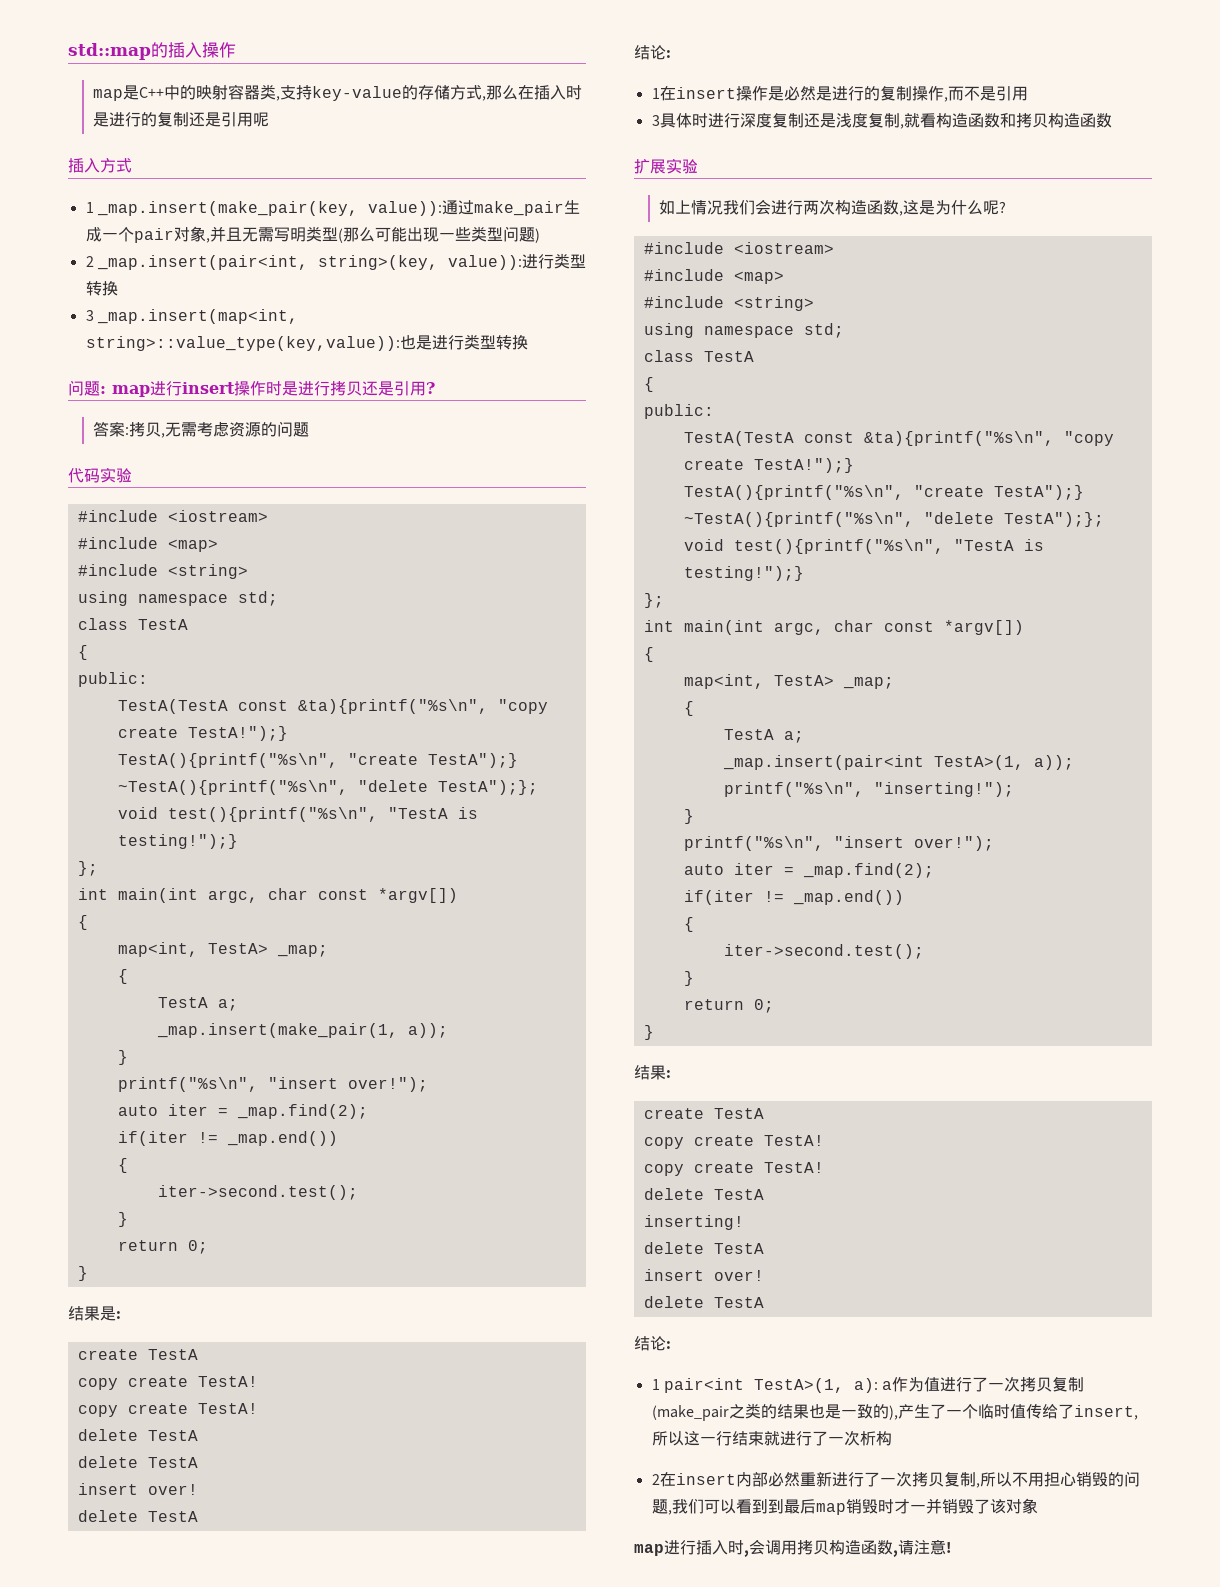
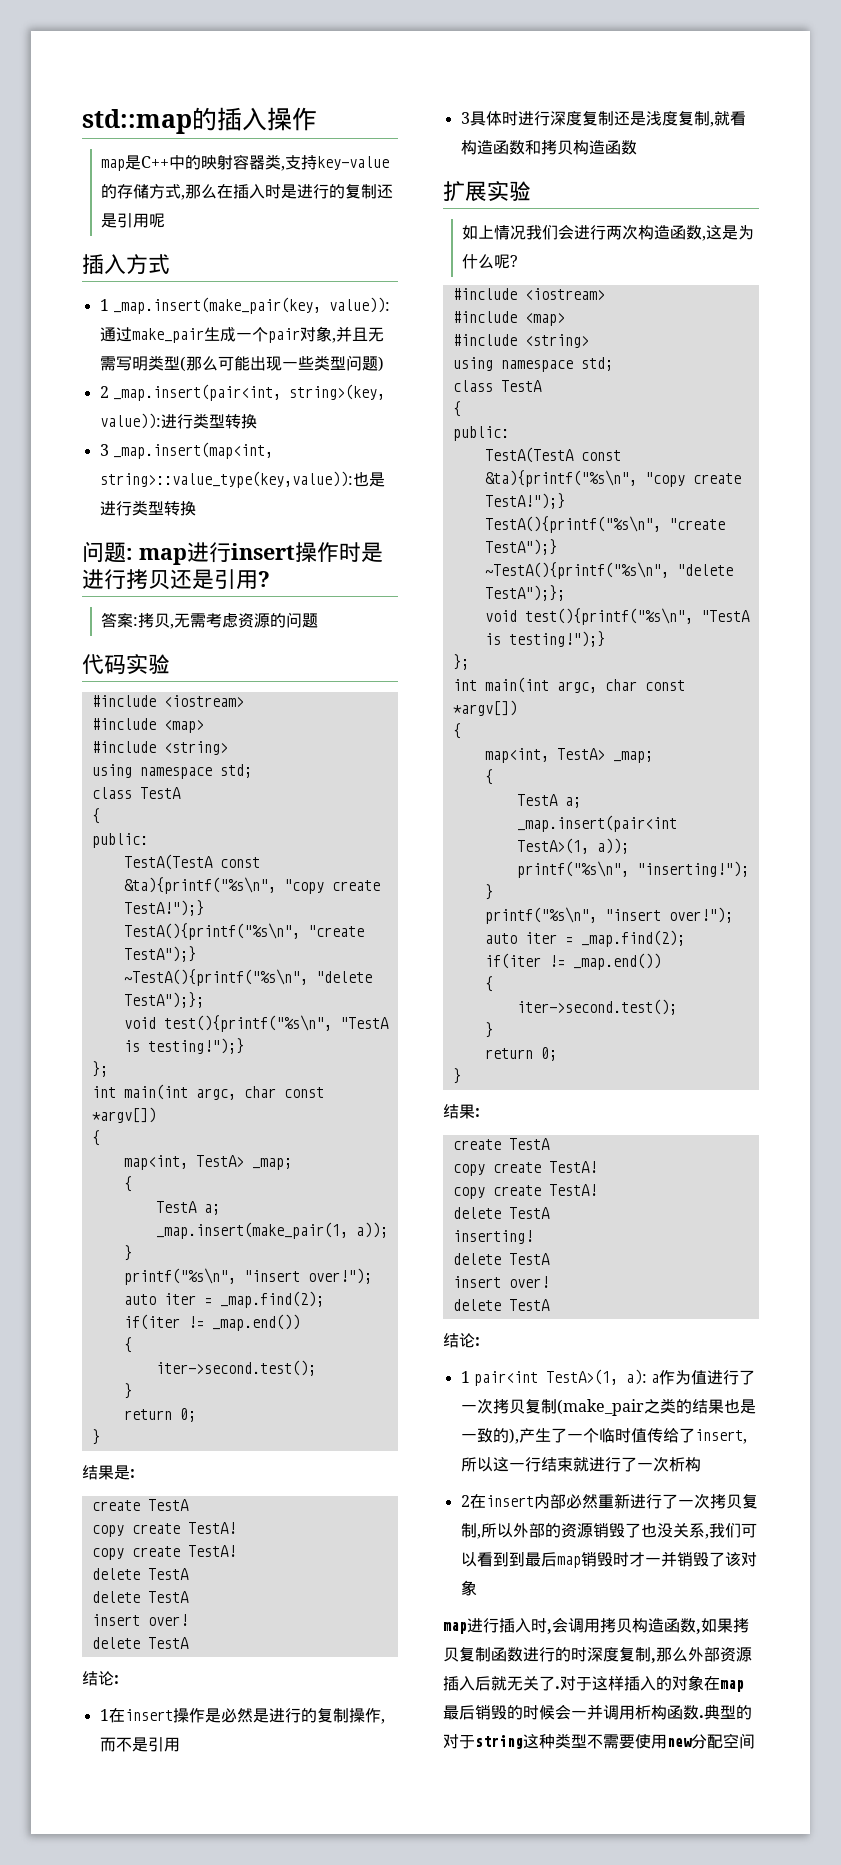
- 2在insert内部必然重新进行了一次拷贝复制,所以不用担心销毁的问题,我们可以看到到最后map销毁时才一并销毁了该对象
+ 2在insert内部必然重新进行了一次拷贝复制,所以外部的资源销毁了也没关系,我们可以看到到最后map销毁时才一并销毁了该对象
- map进行插入时,会调用拷贝构造函数,请注意!
+ map进行插入时,会调用拷贝构造函数,如果拷贝复制函数进行的时深度复制,那么外部资源插入后就无关了.对于这样插入的对象在map最后销毁的时候会一并调用析构函数.典型的对于string这种类型不需要使用new分配空间

